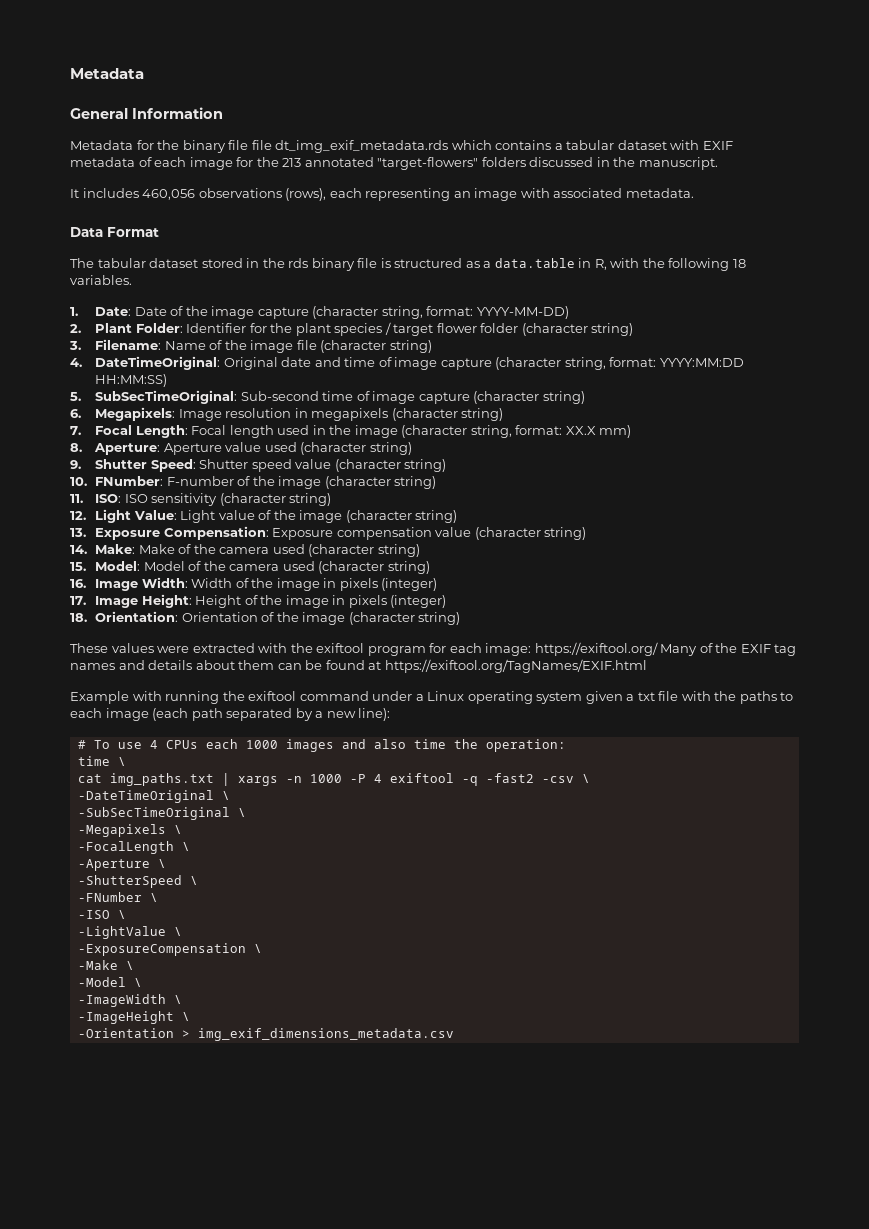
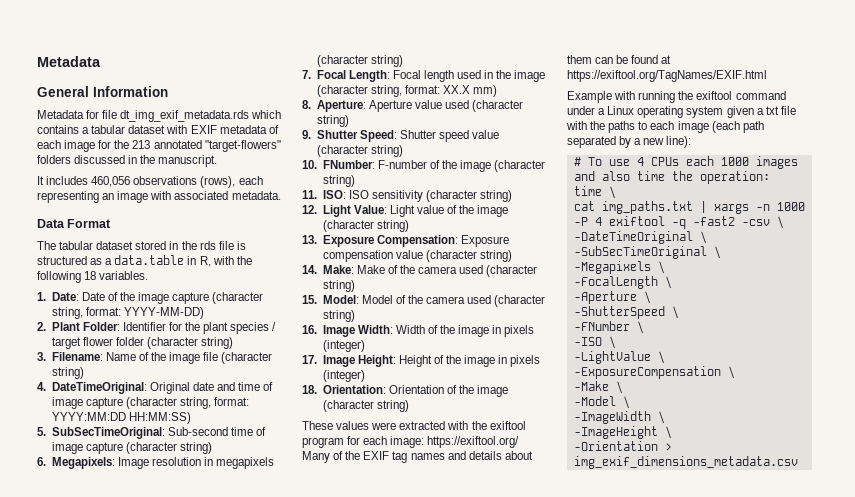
- Metadata for the binary file file dt_img_exif_metadata.rds which contains a tabular dataset with EXIF metadata of each image for the 213 annotated "target-flowers" folders discussed in the manuscript.
+ Metadata for file dt_img_exif_metadata.rds which contains a tabular dataset with EXIF metadata of each image for the 213 annotated "target-flowers" folders discussed in the manuscript.
- The tabular dataset stored in the rds binary file is structured as a data.table in R, with the following 18 variables.
+ The tabular dataset stored in the rds file is structured as a data.table in R, with the following 18 variables.

